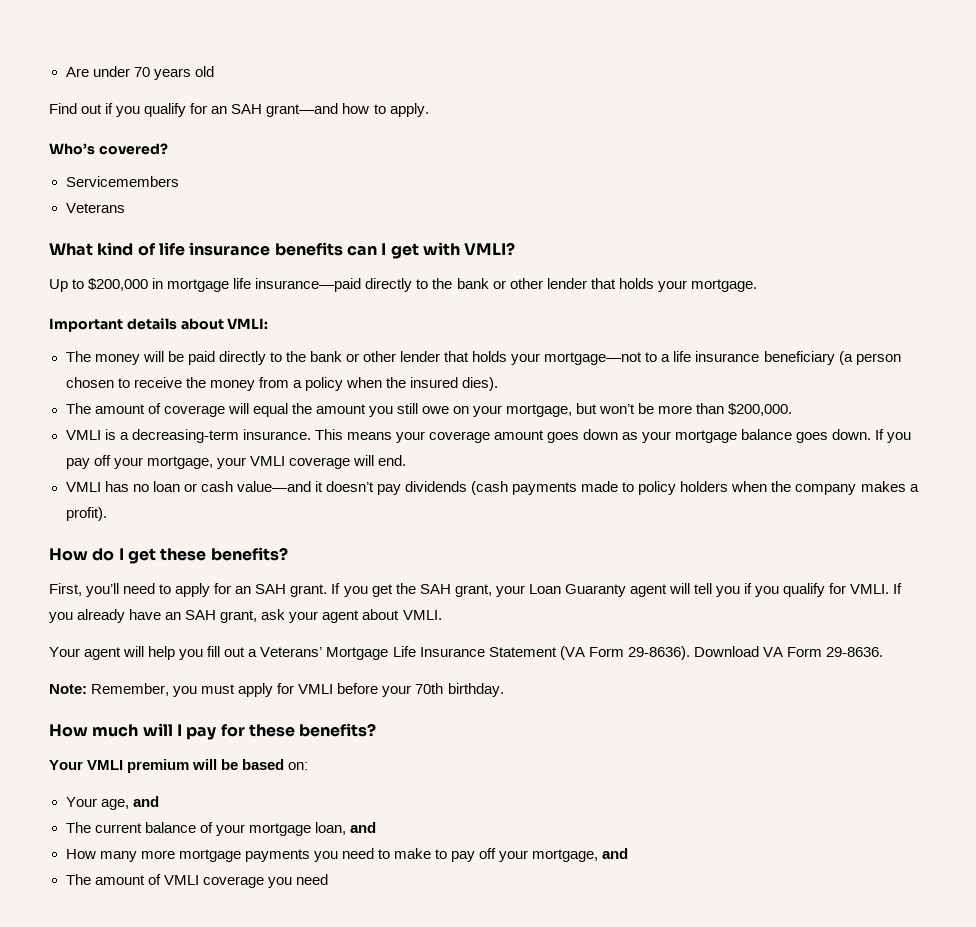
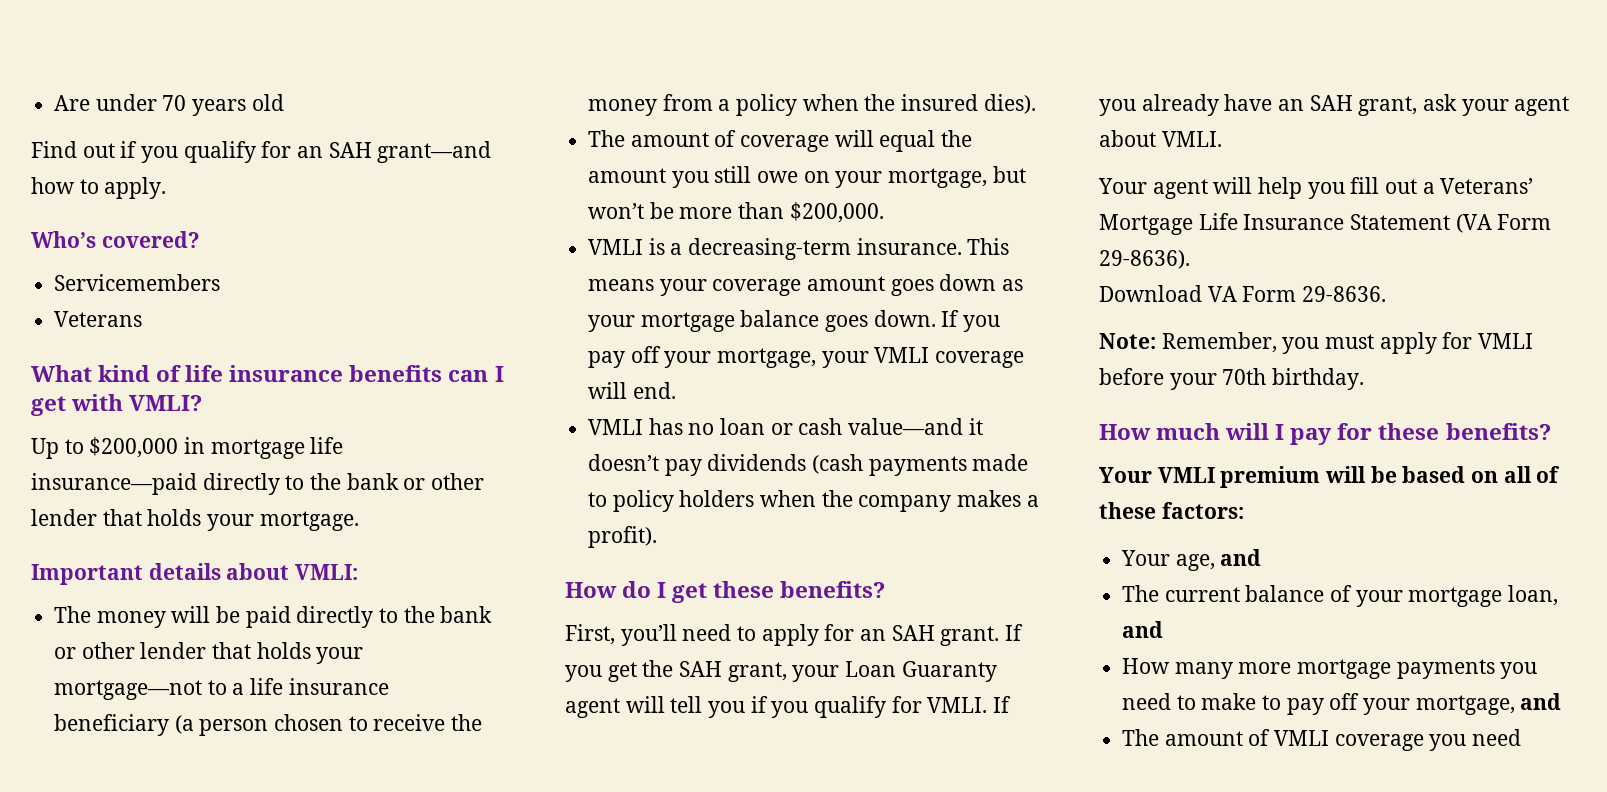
- Your agent will help you fill out a Veterans’ Mortgage Life Insurance Statement (VA Form 29-8636). Download VA Form 29-8636.
+ Your agent will help you fill out a Veterans’ Mortgage Life Insurance Statement (VA Form 29-8636).
+ Download VA Form 29-8636.
- Your VMLI premium will be based on:
+ Your VMLI premium will be based on all of these factors:

